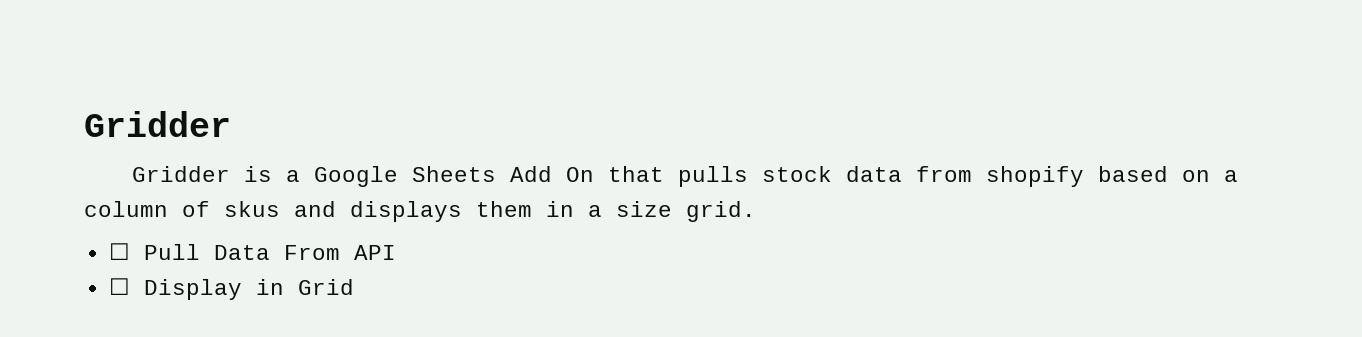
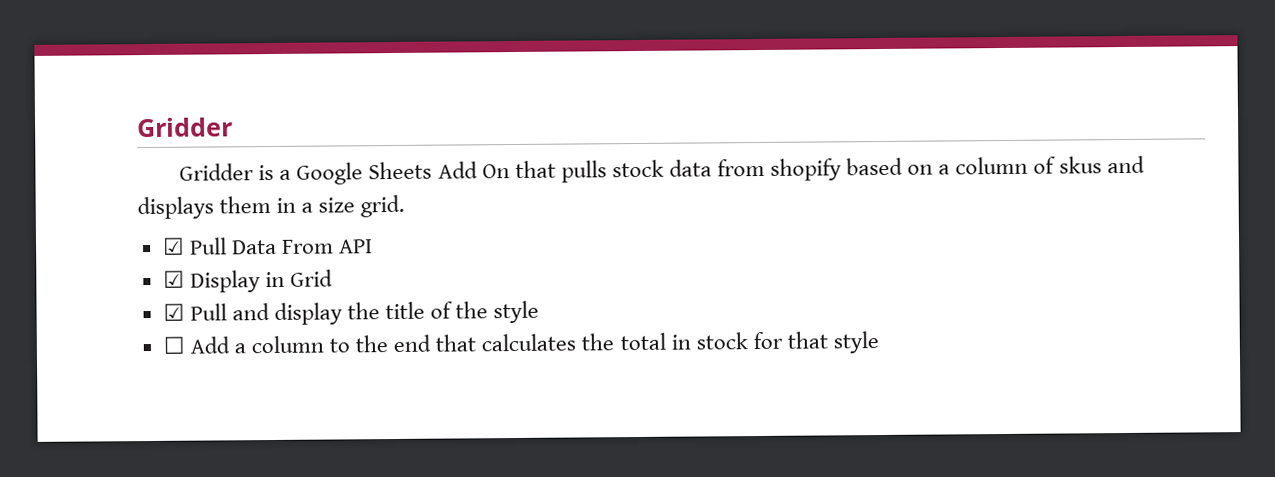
- ☐ Pull Data From API
+ ☑ Pull Data From API
- ☐ Display in Grid
+ ☑ Display in Grid
+ ☑ Pull and display the title of the style
+ ☐ Add a column to the end that calculates the total in stock for that style

